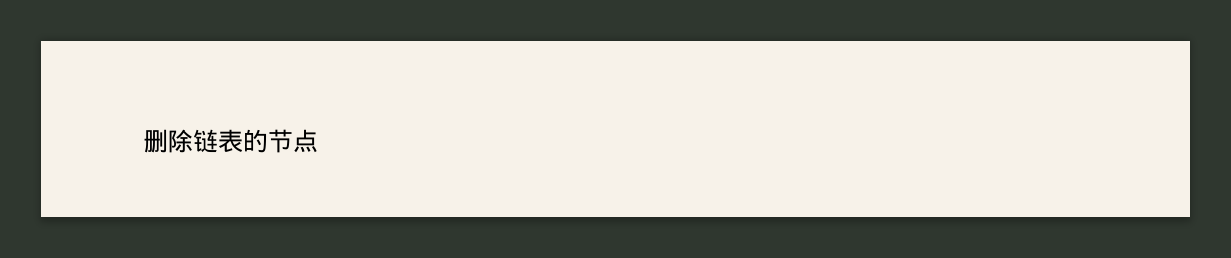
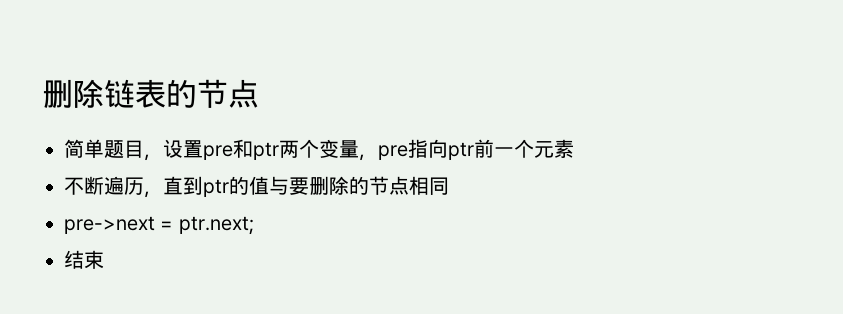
+ 简单题目，设置pre和ptr两个变量，pre指向ptr前一个元素
+ 不断遍历，直到ptr的值与要删除的节点相同
+ pre->next = ptr.next;
+ 结束

